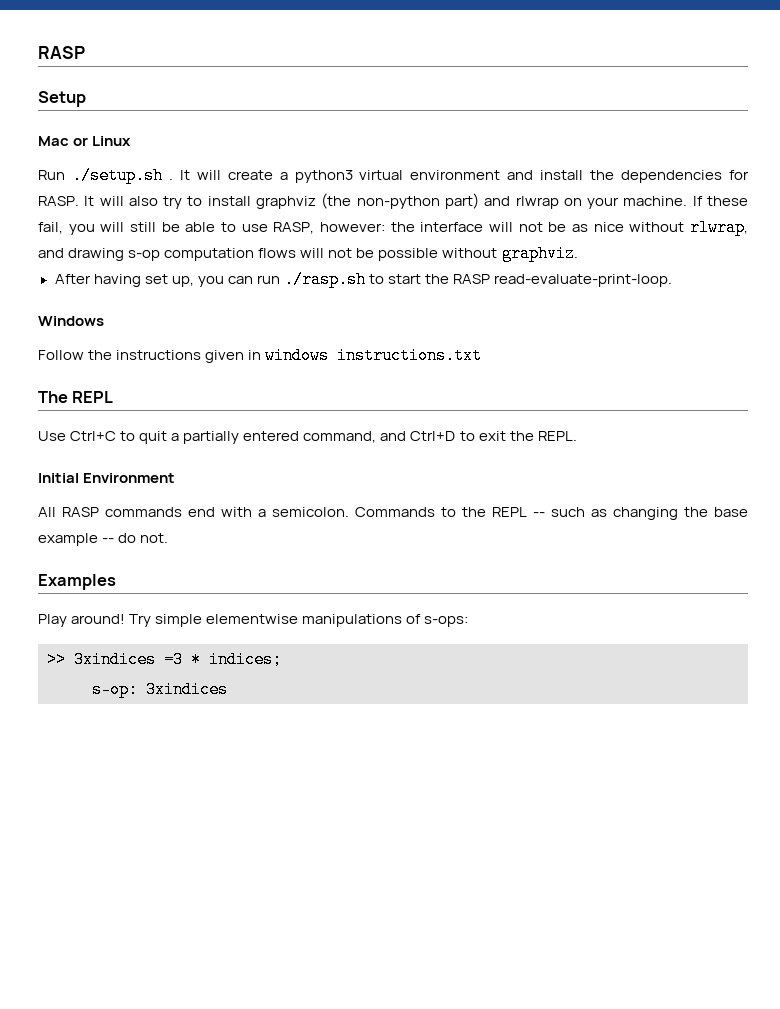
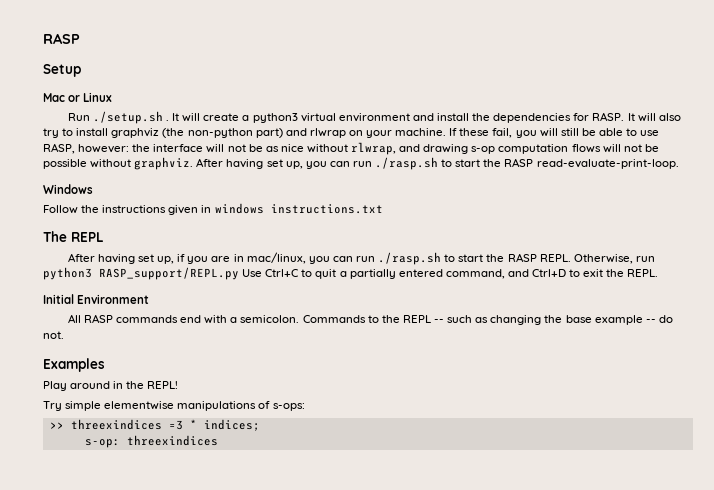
- If these fail, you will still be able to use RASP, however: the interface will not be as nice without rlwrap, and drawing s-op computation flows will not be possible without graphviz.
- After having set up, you can run ./rasp.sh to start the RASP read-evaluate-print-loop.
+ If these fail, you will still be able to use RASP, however: the interface will not be as nice without rlwrap, and drawing s-op computation flows will not be possible without graphviz. After having set up, you can run ./rasp.sh to start the RASP read-evaluate-print-loop.
- Use Ctrl+C to quit a partially entered command, and Ctrl+D to exit the REPL.
+ After having set up, if you are in mac/linux, you can run ./rasp.sh to start the RASP REPL. Otherwise, run python3 RASP_support/REPL.py Use Ctrl+C to quit a partially entered command, and Ctrl+D to exit the REPL.
- Play around! Try simple elementwise manipulations of s-ops:
+ Play around in the REPL!
+ Try simple elementwise manipulations of s-ops:
- >> 3xindices =3 * indices;
+ >> threexindices =3 * indices;
- s-op: 3xindices
+ s-op: threexindices

